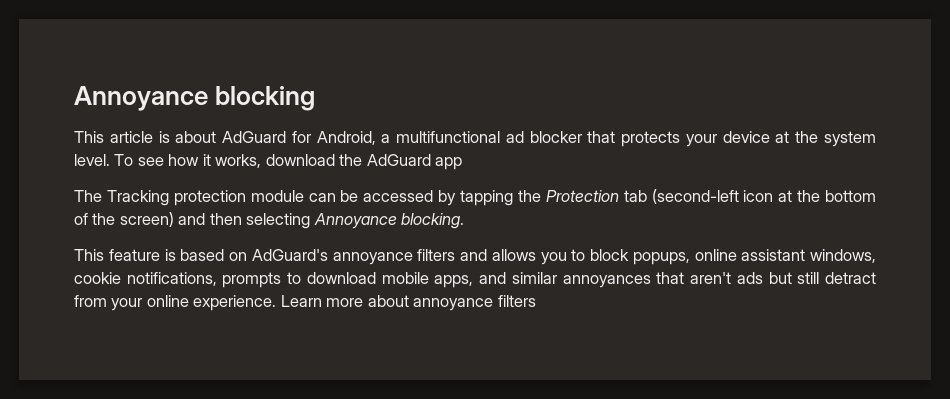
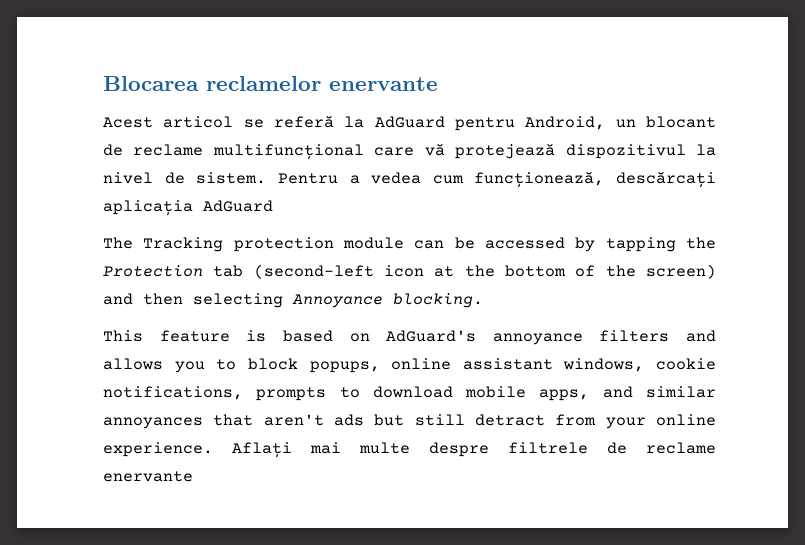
- Annoyance blocking
- This article is about AdGuard for Android, a multifunctional ad blocker that protects your device at the system level. To see how it works, download the AdGuard app
+ Blocarea reclamelor enervante
+ Acest articol se referă la AdGuard pentru Android, un blocant de reclame multifuncțional care vă protejează dispozitivul la nivel de sistem. Pentru a vedea cum funcționează, descărcați aplicația AdGuard
- Learn more about annoyance filters
+ Aflați mai multe despre filtrele de reclame enervante

